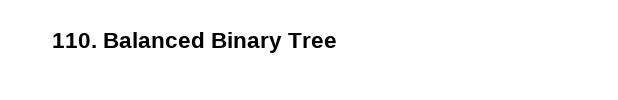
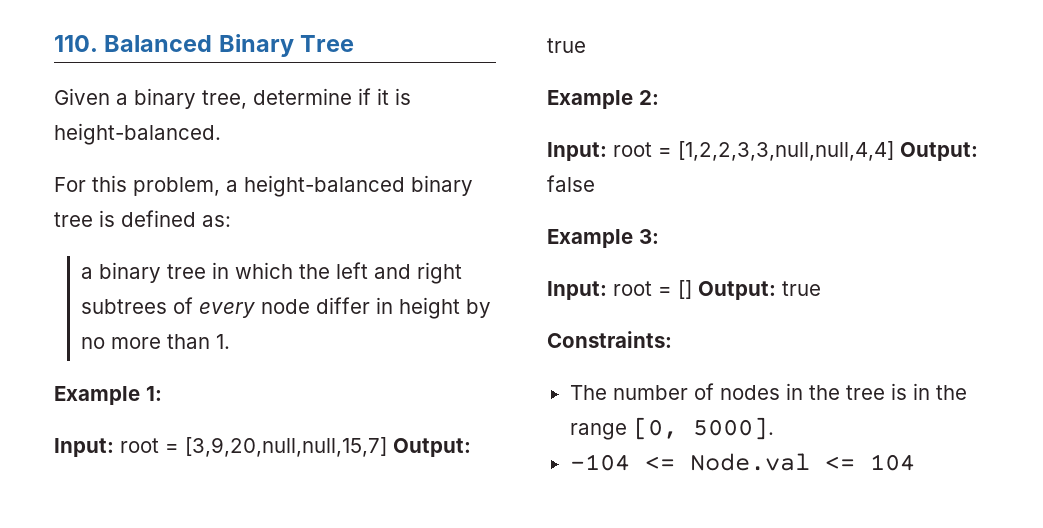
+ Given a binary tree, determine if it is height-balanced.
+ For this problem, a height-balanced binary tree is defined as:
+ a binary tree in which the left and right subtrees of every node differ in height by no more than 1.
+ Example 1:
+ Input: root = [3,9,20,null,null,15,7] Output: true
+ Example 2:
+ Input: root = [1,2,2,3,3,null,null,4,4] Output: false
+ Example 3:
+ Input: root = [] Output: true
+ Constraints:
+ The number of nodes in the tree is in the range [0, 5000].
+ -104 <= Node.val <= 104

